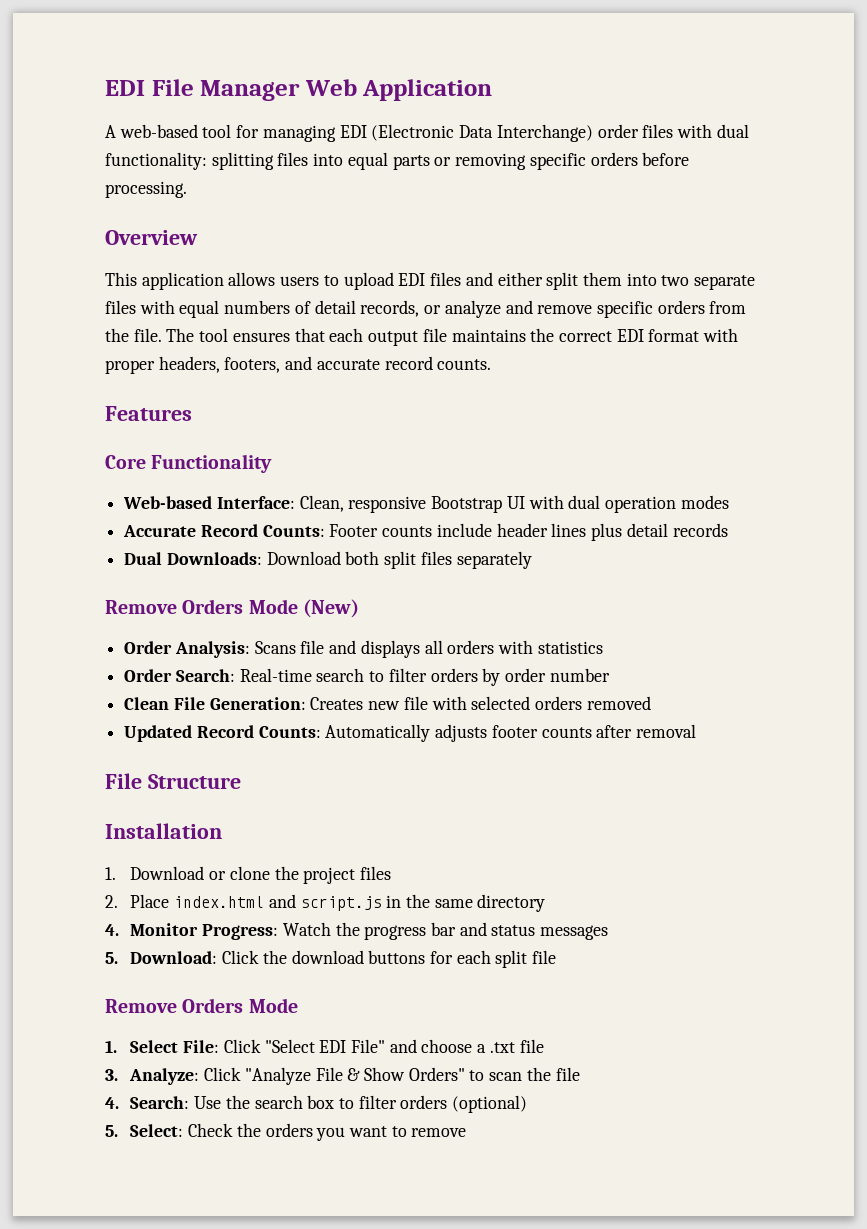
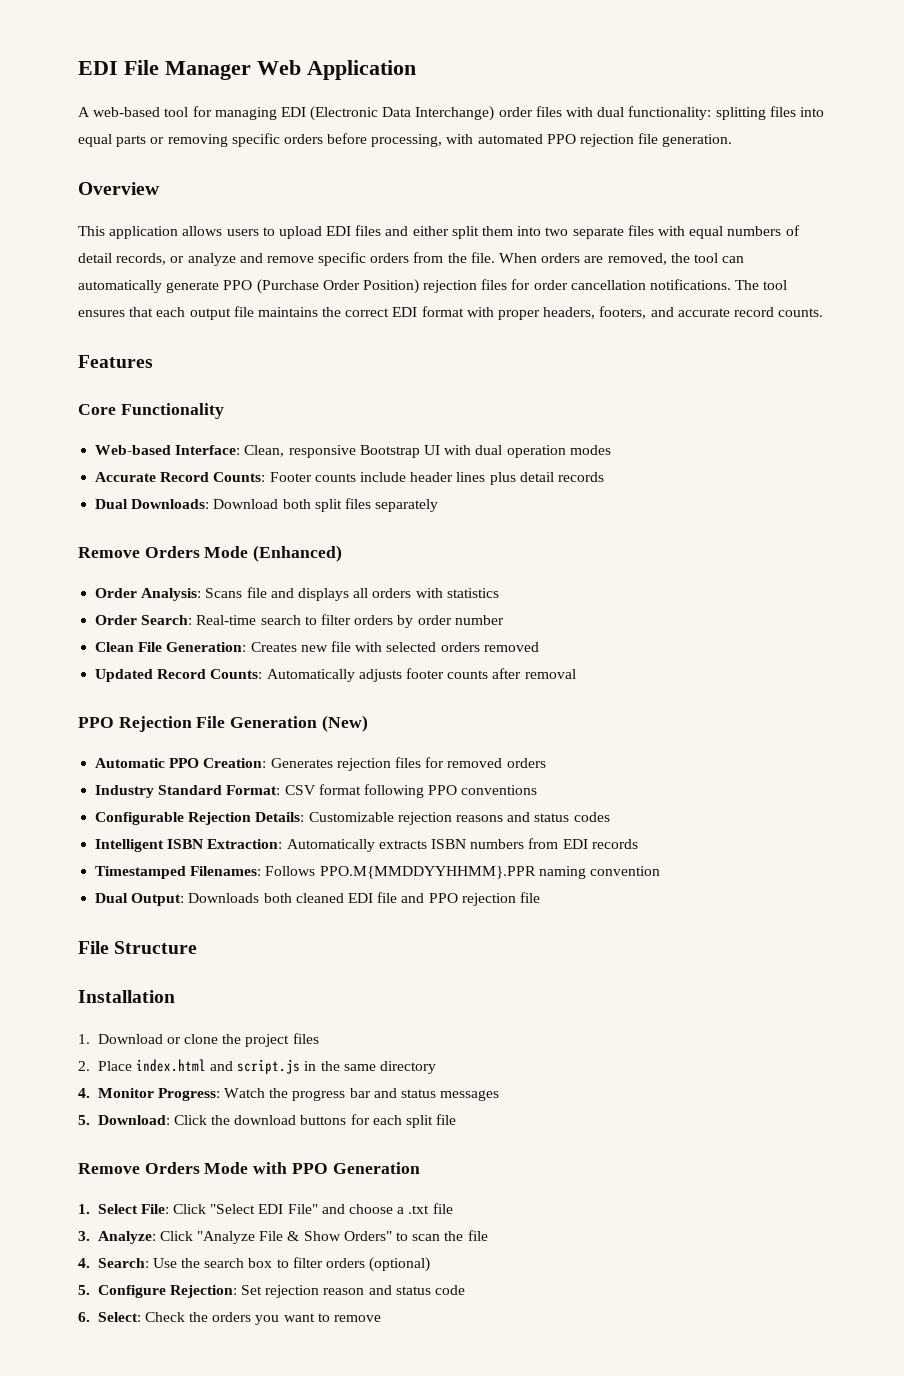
- A web-based tool for managing EDI (Electronic Data Interchange) order files with dual functionality: splitting files into equal parts or removing specific orders before processing.
+ A web-based tool for managing EDI (Electronic Data Interchange) order files with dual functionality: splitting files into equal parts or removing specific orders before processing, with automated PPO rejection file generation.
+ When orders are removed, the tool can automatically generate PPO (Purchase Order Position) rejection files for order cancellation notifications.
- Remove Orders Mode (New)
+ Remove Orders Mode (Enhanced)
+ PPO Rejection File Generation (New)
+ Automatic PPO Creation: Generates rejection files for removed orders
+ Industry Standard Format: CSV format following PPO conventions
+ Configurable Rejection Details: Customizable rejection reasons and status codes
+ Intelligent ISBN Extraction: Automatically extracts ISBN numbers from EDI records
+ Timestamped Filenames: Follows PPO.M{MMDDYYHHMM}.PPR naming convention
+ Dual Output: Downloads both cleaned EDI file and PPO rejection file
  5. Download: Click the download buttons for each split file
- Remove Orders Mode
+ Remove Orders Mode with PPO Generation
- 5. Select: Check the orders you want to remove
+ 5. Configure Rejection: Set rejection reason and status code
+ 6. Select: Check the orders you want to remove

